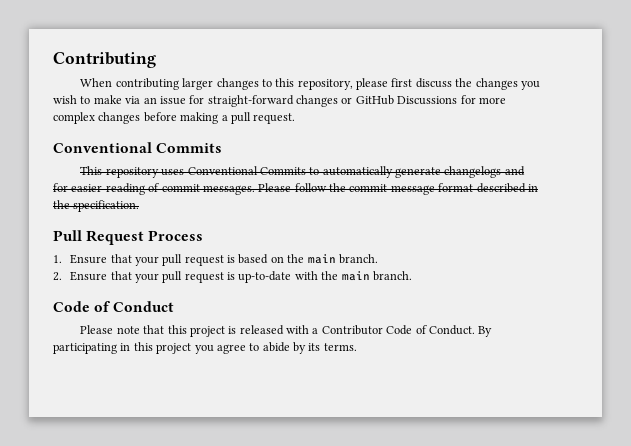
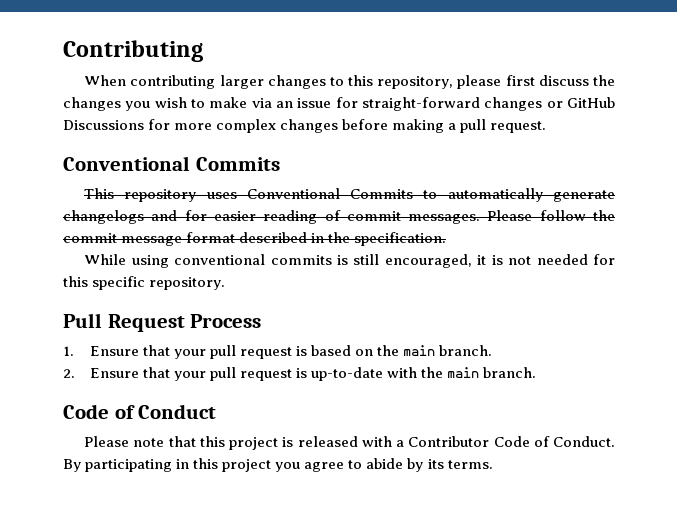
+ While using conventional commits is still encouraged, it is not needed for this specific repository.

